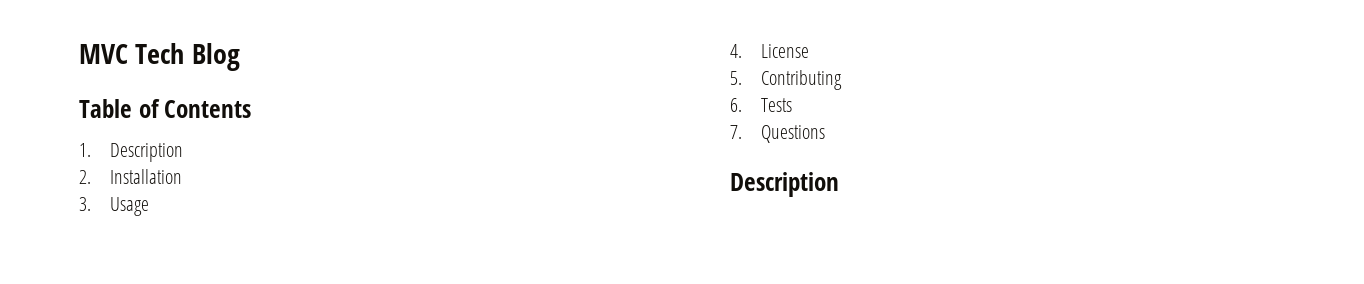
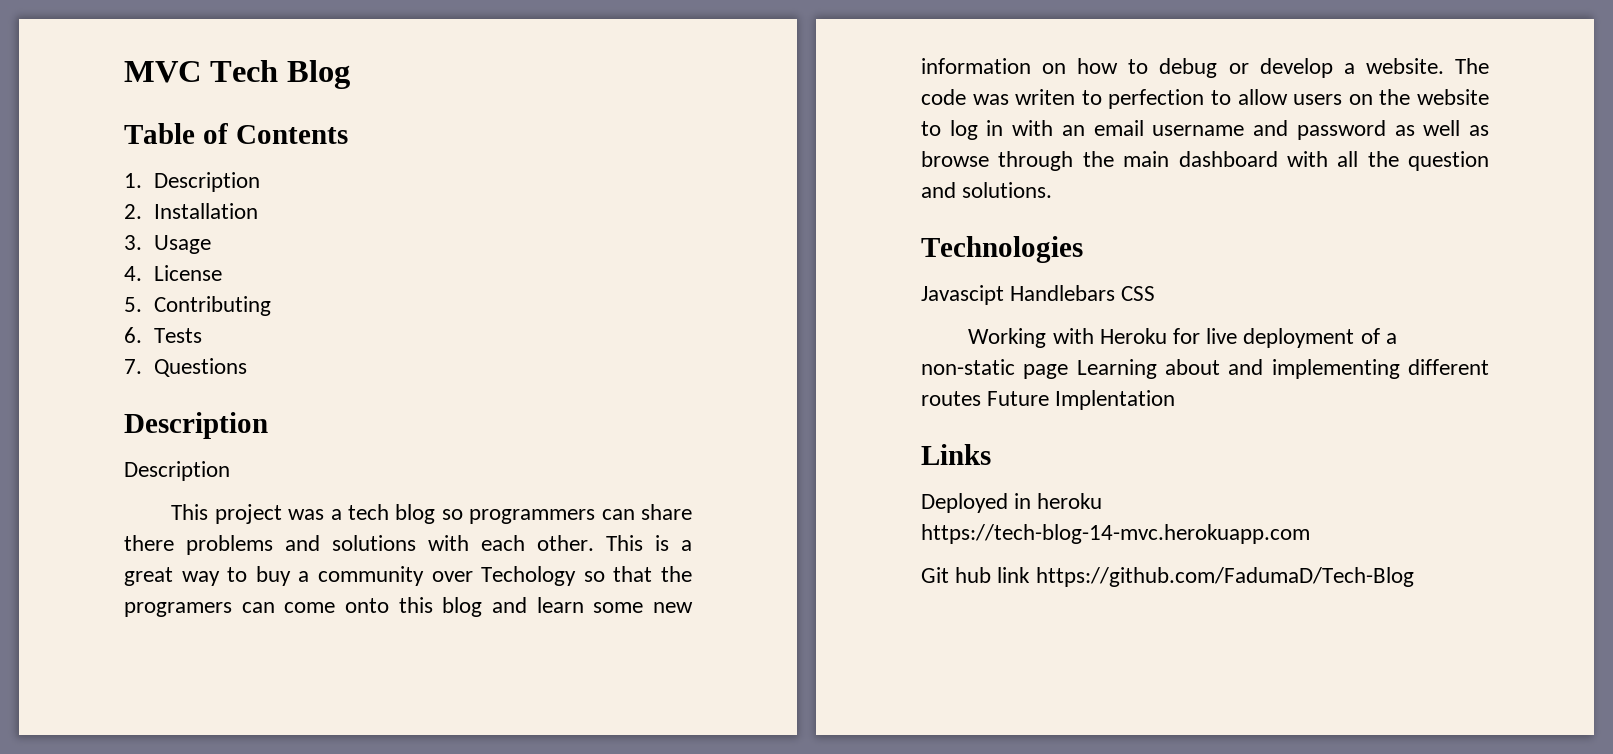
  7. Questions
  Description
+ Description
+ This project was a tech blog so programmers can share there problems and solutions with each other. This is a great way to buy a community over Techology so that the programers can come onto this blog and learn some new information on how to debug or develop a website. The code was writen to perfection to allow users on the website to log in with an email username and password as well as browse through the main dashboard with all the question and solutions.
+ Technologies
+ Javascipt Handlebars CSS
+ Working with Heroku for live deployment of a non-static page Learning about and implementing different routes Future Implentation
+ Links
+ Deployed in heroku https://tech-blog-14-mvc.herokuapp.com
+ Git hub link https://github.com/FadumaD/Tech-Blog

